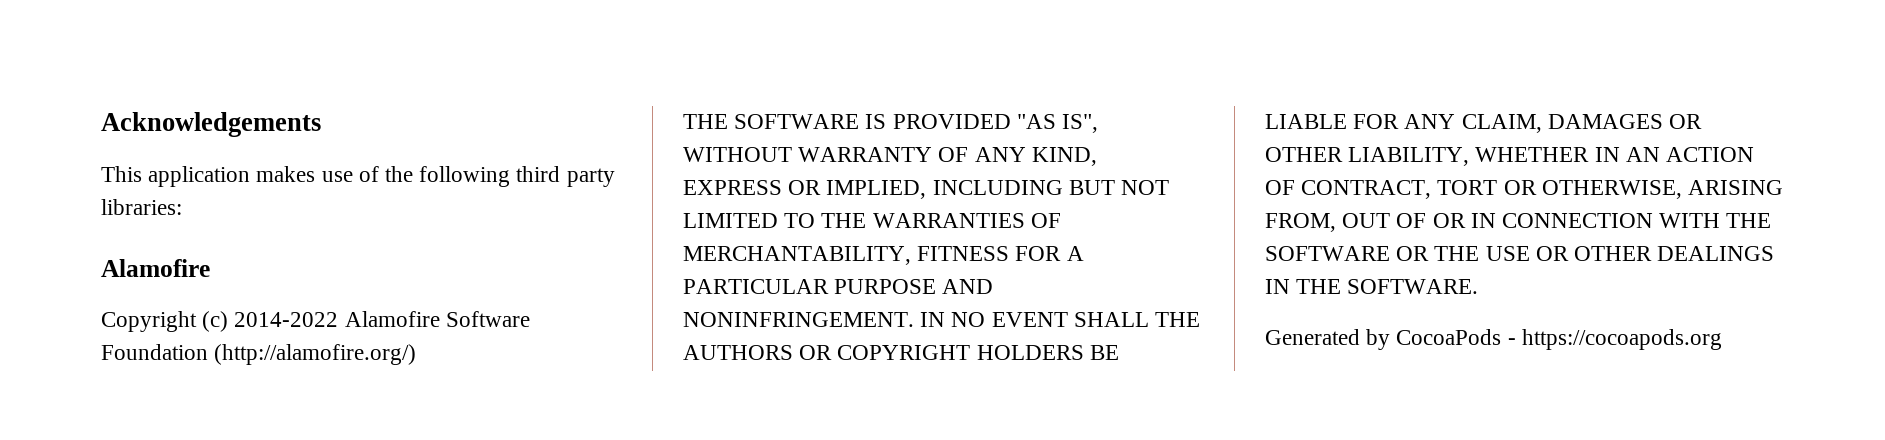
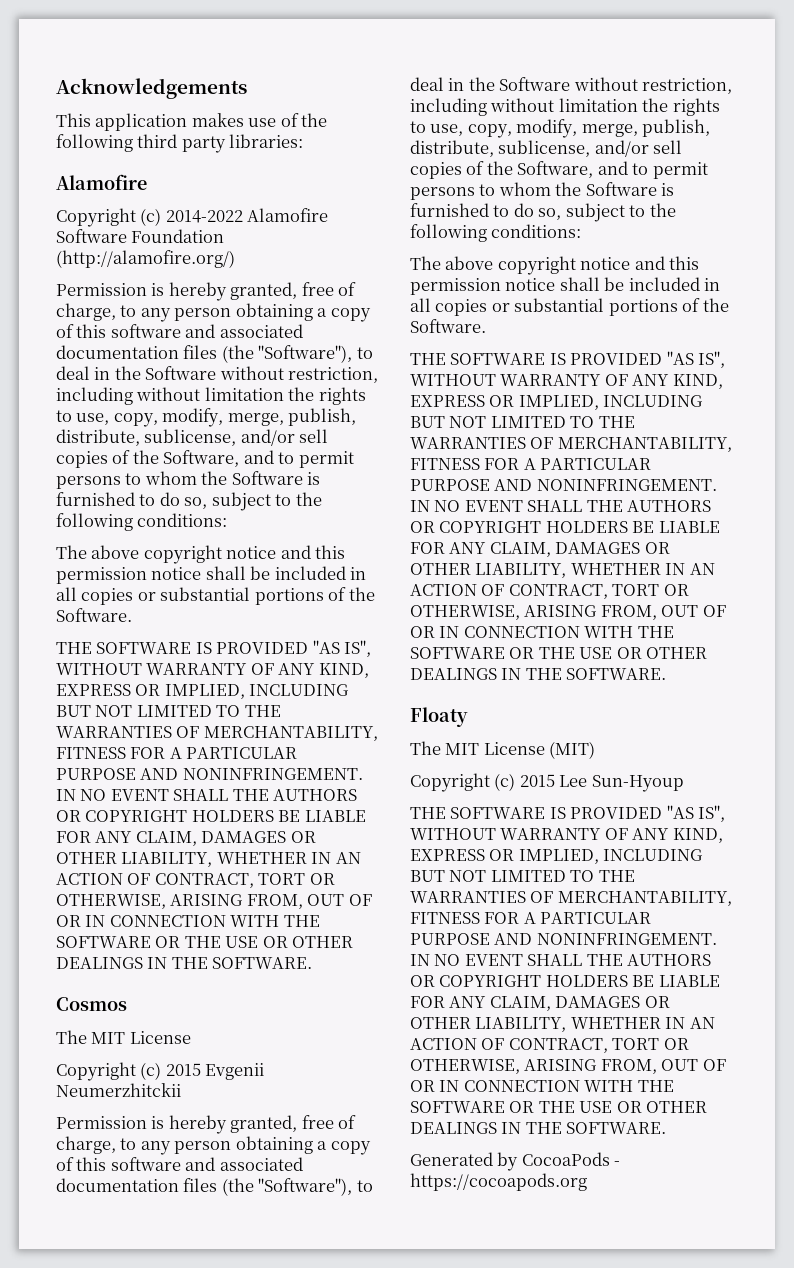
  Copyright (c) 2014-2022 Alamofire Software Foundation (http://alamofire.org/)
+ Permission is hereby granted, free of charge, to any person obtaining a copy of this software and associated documentation files (the "Software"), to deal in the Software without restriction, including without limitation the rights to use, copy, modify, merge, publish, distribute, sublicense, and/or sell copies of the Software, and to permit persons to whom the Software is furnished to do so, subject to the following conditions:
+ The above copyright notice and this permission notice shall be included in all copies or substantial portions of the Software.
+ THE SOFTWARE IS PROVIDED "AS IS", WITHOUT WARRANTY OF ANY KIND, EXPRESS OR IMPLIED, INCLUDING BUT NOT LIMITED TO THE WARRANTIES OF MERCHANTABILITY, FITNESS FOR A PARTICULAR PURPOSE AND NONINFRINGEMENT. IN NO EVENT SHALL THE AUTHORS OR COPYRIGHT HOLDERS BE LIABLE FOR ANY CLAIM, DAMAGES OR OTHER LIABILITY, WHETHER IN AN ACTION OF CONTRACT, TORT OR OTHERWISE, ARISING FROM, OUT OF OR IN CONNECTION WITH THE SOFTWARE OR THE USE OR OTHER DEALINGS IN THE SOFTWARE.
+ Cosmos
+ The MIT License
+ Copyright (c) 2015 Evgenii Neumerzhitckii
+ Permission is hereby granted, free of charge, to any person obtaining a copy of this software and associated documentation files (the "Software"), to deal in the Software without restriction, including without limitation the rights to use, copy, modify, merge, publish, distribute, sublicense, and/or sell copies of the Software, and to permit persons to whom the Software is furnished to do so, subject to the following conditions:
+ The above copyright notice and this permission notice shall be included in all copies or substantial portions of the Software.
+ THE SOFTWARE IS PROVIDED "AS IS", WITHOUT WARRANTY OF ANY KIND, EXPRESS OR IMPLIED, INCLUDING BUT NOT LIMITED TO THE WARRANTIES OF MERCHANTABILITY, FITNESS FOR A PARTICULAR PURPOSE AND NONINFRINGEMENT. IN NO EVENT SHALL THE AUTHORS OR COPYRIGHT HOLDERS BE LIABLE FOR ANY CLAIM, DAMAGES OR OTHER LIABILITY, WHETHER IN AN ACTION OF CONTRACT, TORT OR OTHERWISE, ARISING FROM, OUT OF OR IN CONNECTION WITH THE SOFTWARE OR THE USE OR OTHER DEALINGS IN THE SOFTWARE.
+ Floaty
+ The MIT License (MIT)
+ Copyright (c) 2015 Lee Sun-Hyoup

